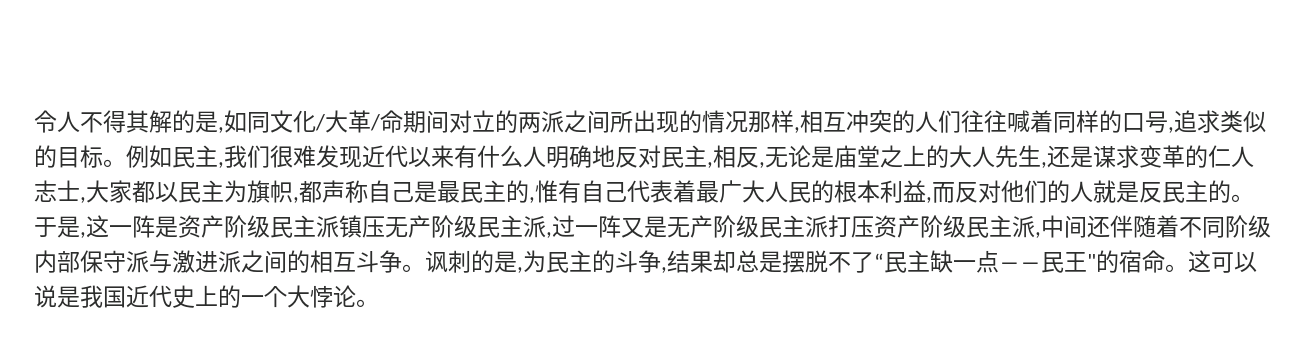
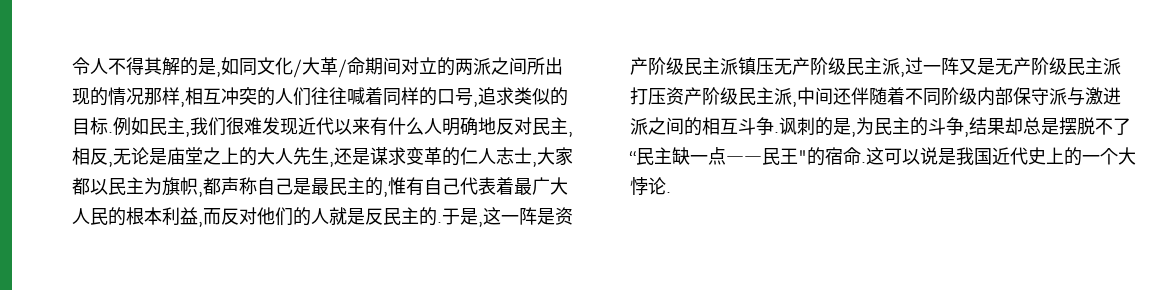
- 令人不得其解的是,如同文化/大革/命期间对立的两派之间所出现的情况那样,相互冲突的人们往往喊着同样的口号,追求类似的目标。
+ 令人不得其解的是,如同文化/大革/命期间对立的两派之间所出现的情况那样,相互冲突的人们往往喊着同样的口号,追求类似的目标.
- 例如民主,我们很难发现近代以来有什么人明确地反对民主,相反,无论是庙堂之上的大人先生,还是谋求变革的仁人志士,大家都以民主为旗帜,都声称自己是最民主的,惟有自己代表着最广大人民的根本利益,而反对他们的人就是反民主的。
+ 例如民主,我们很难发现近代以来有什么人明确地反对民主,相反,无论是庙堂之上的大人先生,还是谋求变革的仁人志士,大家都以民主为旗帜,都声称自己是最民主的,惟有自己代表着最广大人民的根本利益,而反对他们的人就是反民主的.
- 于是,这一阵是资产阶级民主派镇压无产阶级民主派,过一阵又是无产阶级民主派打压资产阶级民主派,中间还伴随着不同阶级内部保守派与激进派之间的相互斗争。
+ 于是,这一阵是资产阶级民主派镇压无产阶级民主派,过一阵又是无产阶级民主派打压资产阶级民主派,中间还伴随着不同阶级内部保守派与激进派之间的相互斗争.
- 讽刺的是,为民主的斗争,结果却总是摆脱不了“民主缺一点――民王"的宿命。
+ 讽刺的是,为民主的斗争,结果却总是摆脱不了“民主缺一点――民王"的宿命.
- 这可以说是我国近代史上的一个大悖论。
+ 这可以说是我国近代史上的一个大悖论.

